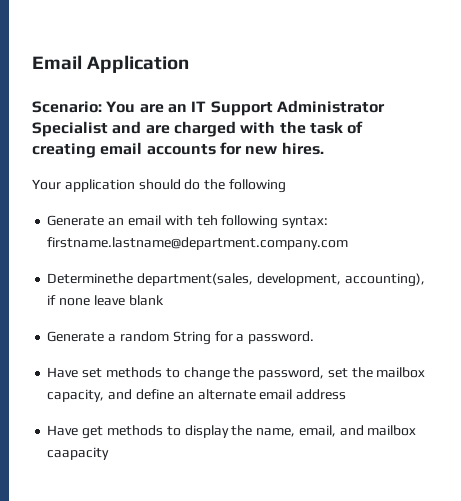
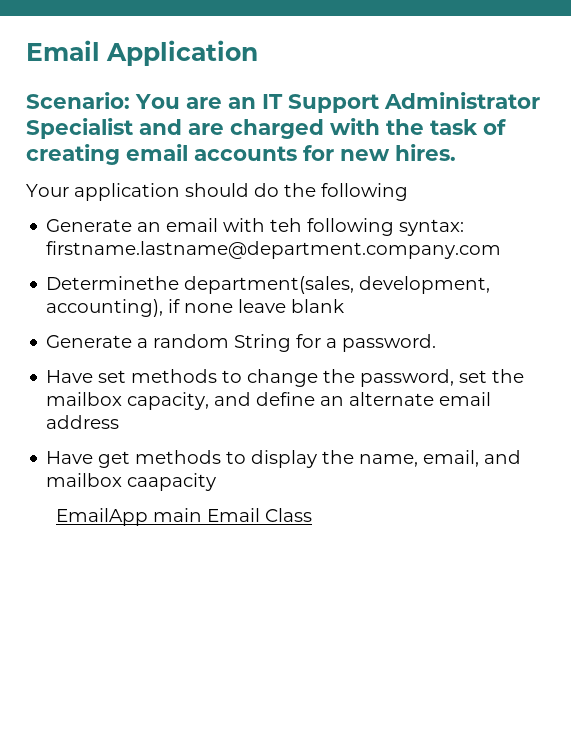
+ EmailApp main Email Class

